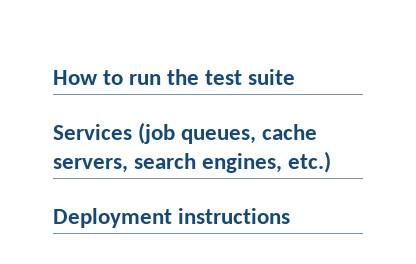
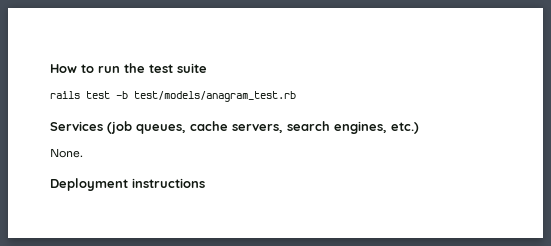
+ rails test -b test/models/anagram_test.rb
+ None.

